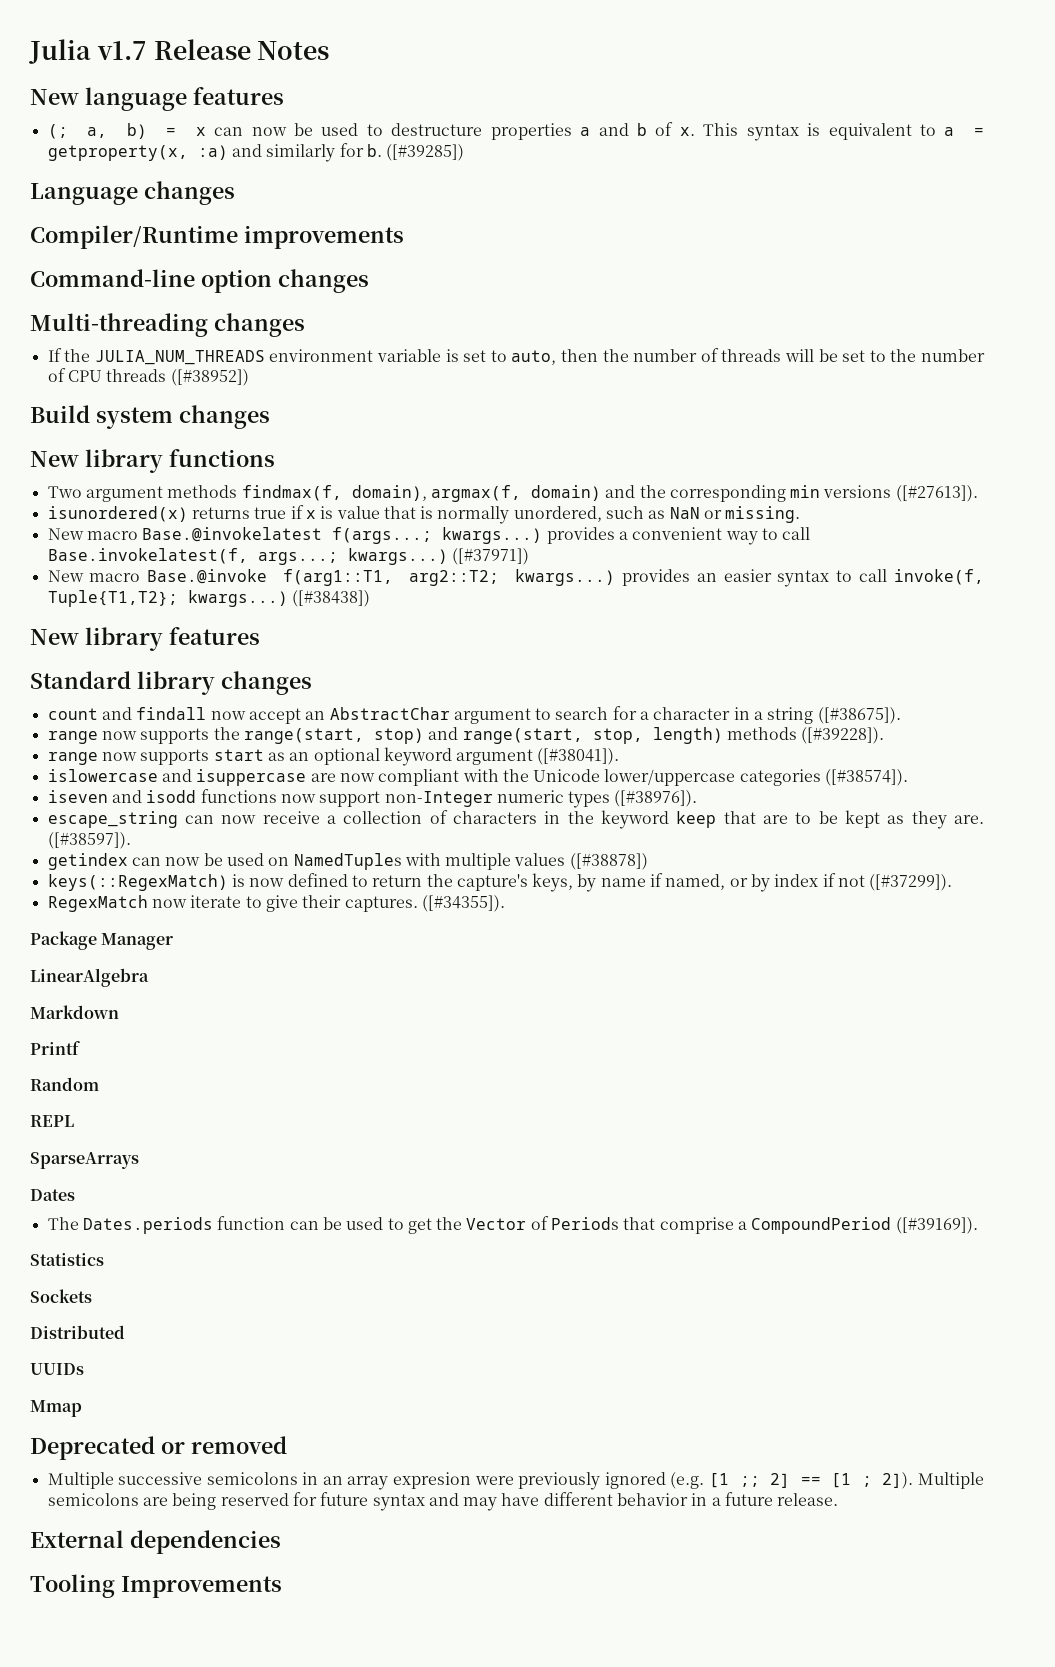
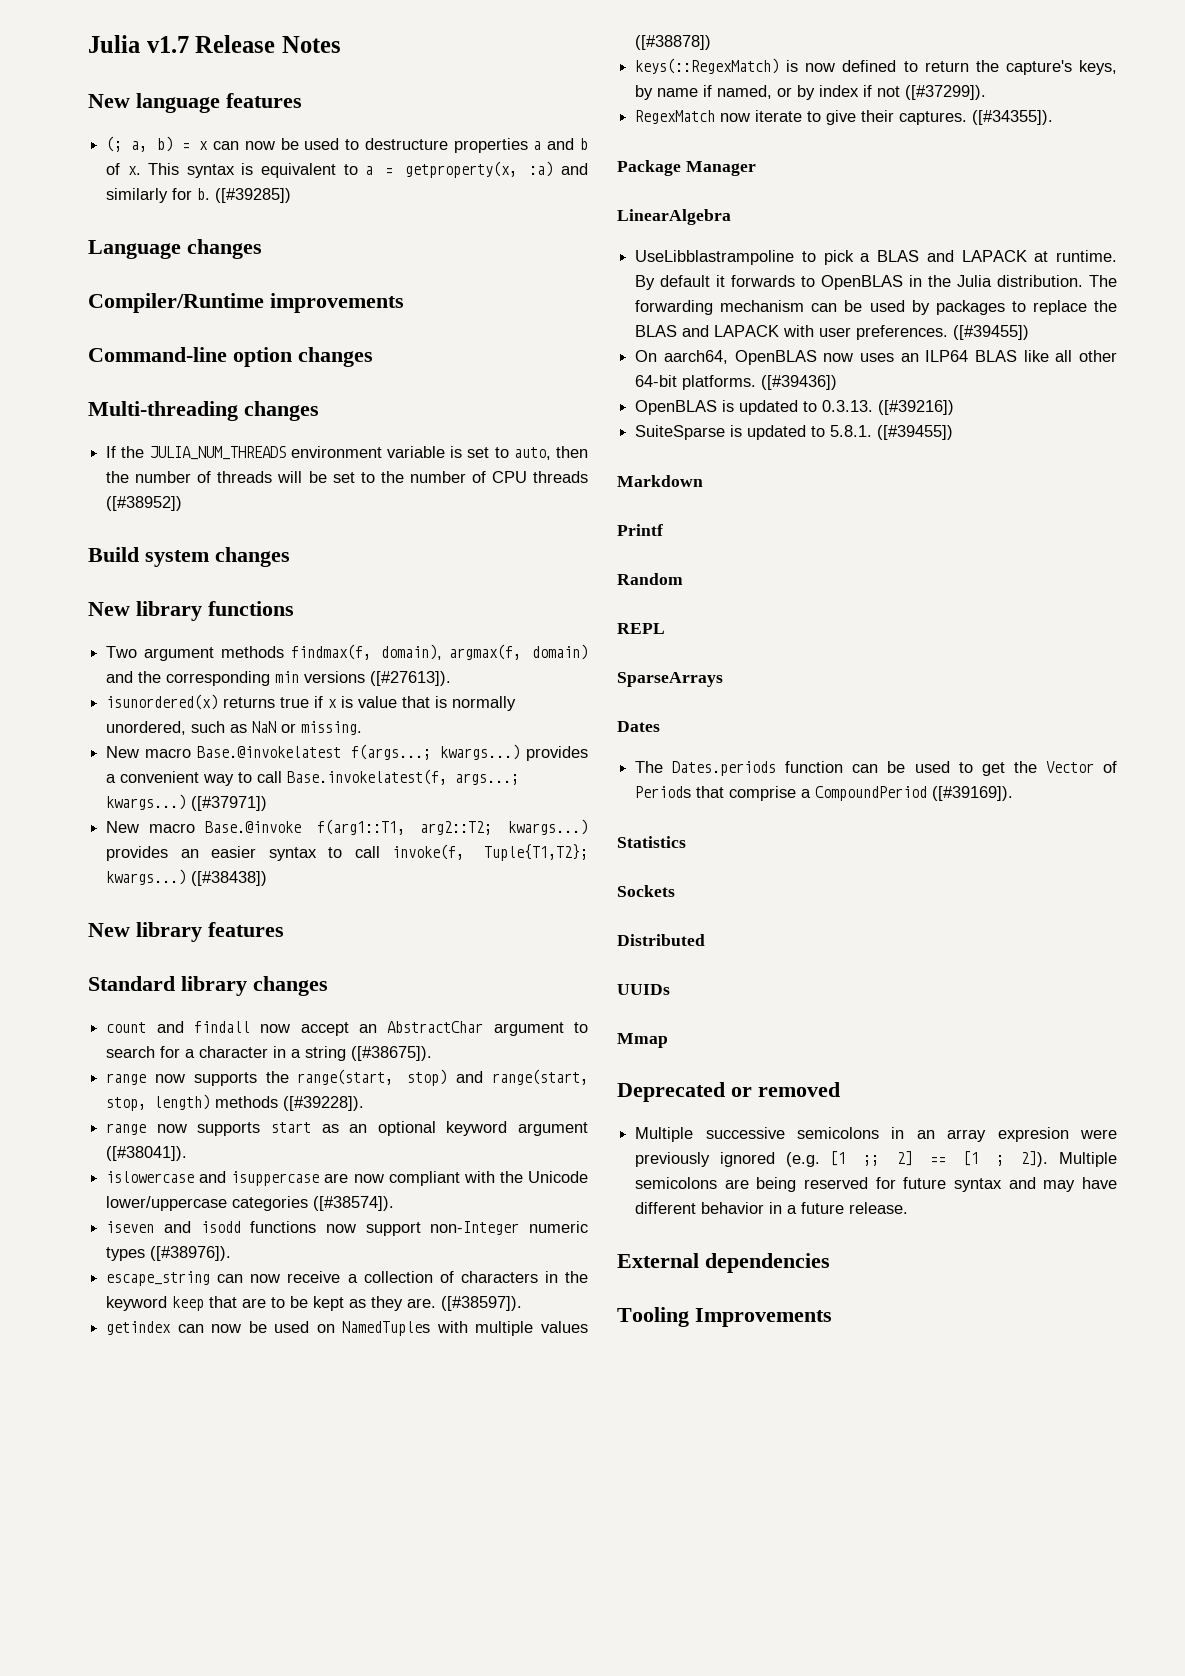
+ UseLibblastrampoline to pick a BLAS and LAPACK at runtime. By default it forwards to OpenBLAS in the Julia distribution. The forwarding mechanism can be used by packages to replace the BLAS and LAPACK with user preferences. ([#39455])
+ On aarch64, OpenBLAS now uses an ILP64 BLAS like all other 64-bit platforms. ([#39436])
+ OpenBLAS is updated to 0.3.13. ([#39216])
+ SuiteSparse is updated to 5.8.1. ([#39455])

